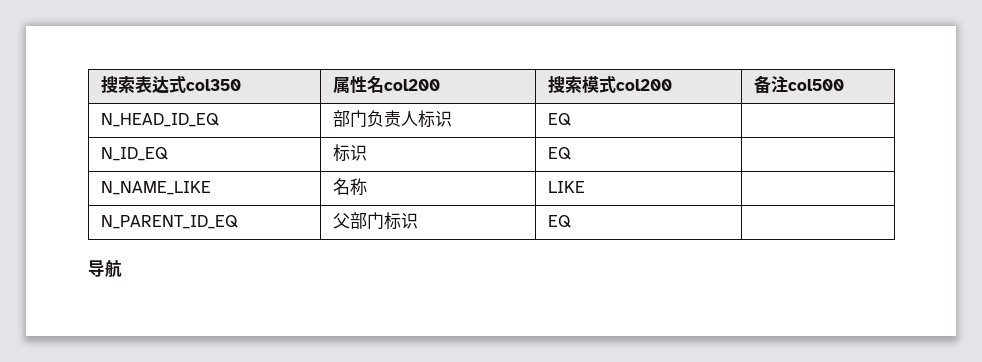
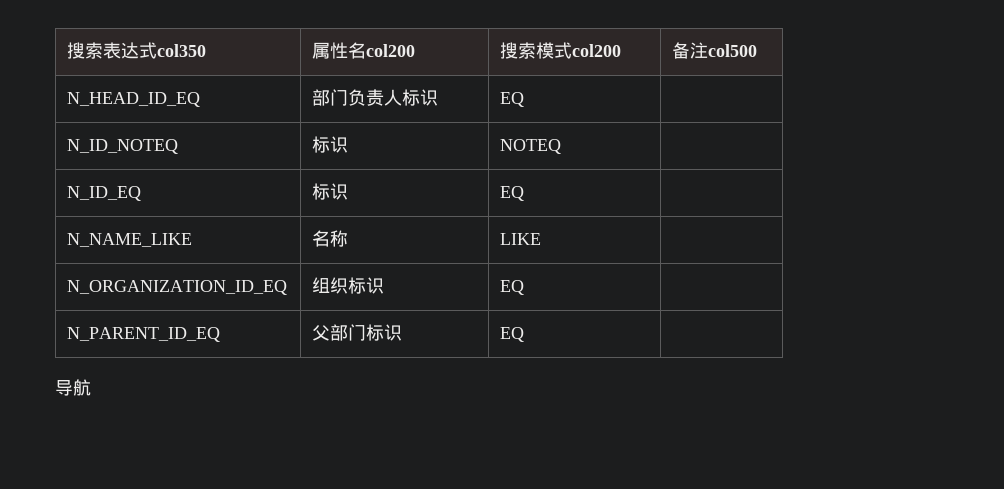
+ N_ID_NOTEQ | 标识 | NOTEQ |
+ N_ORGANIZATION_ID_EQ | 组织标识 | EQ |

